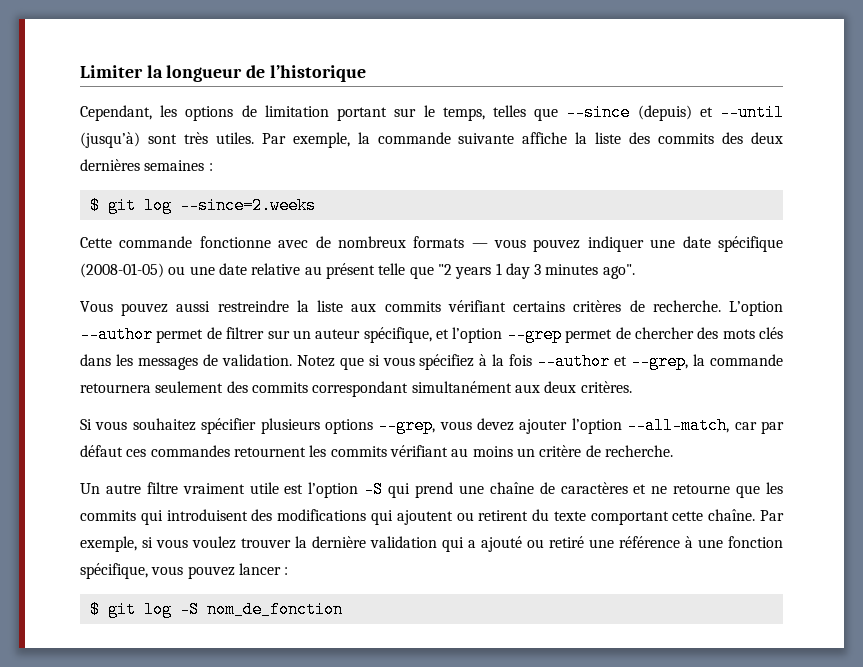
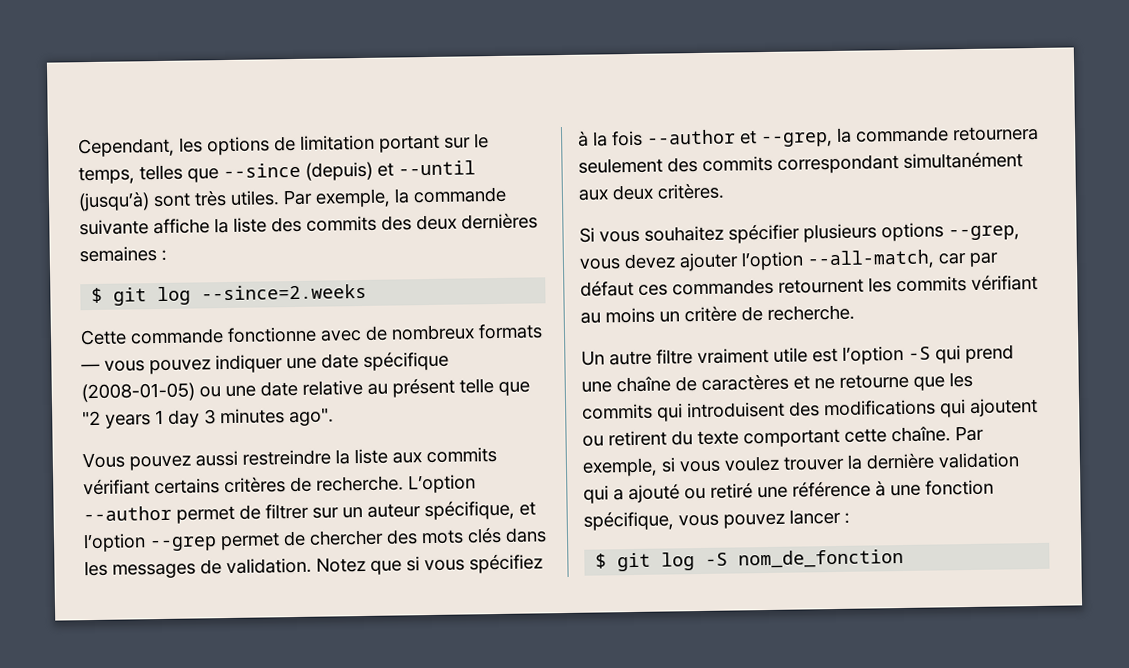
- Limiter la longueur de l’historique

